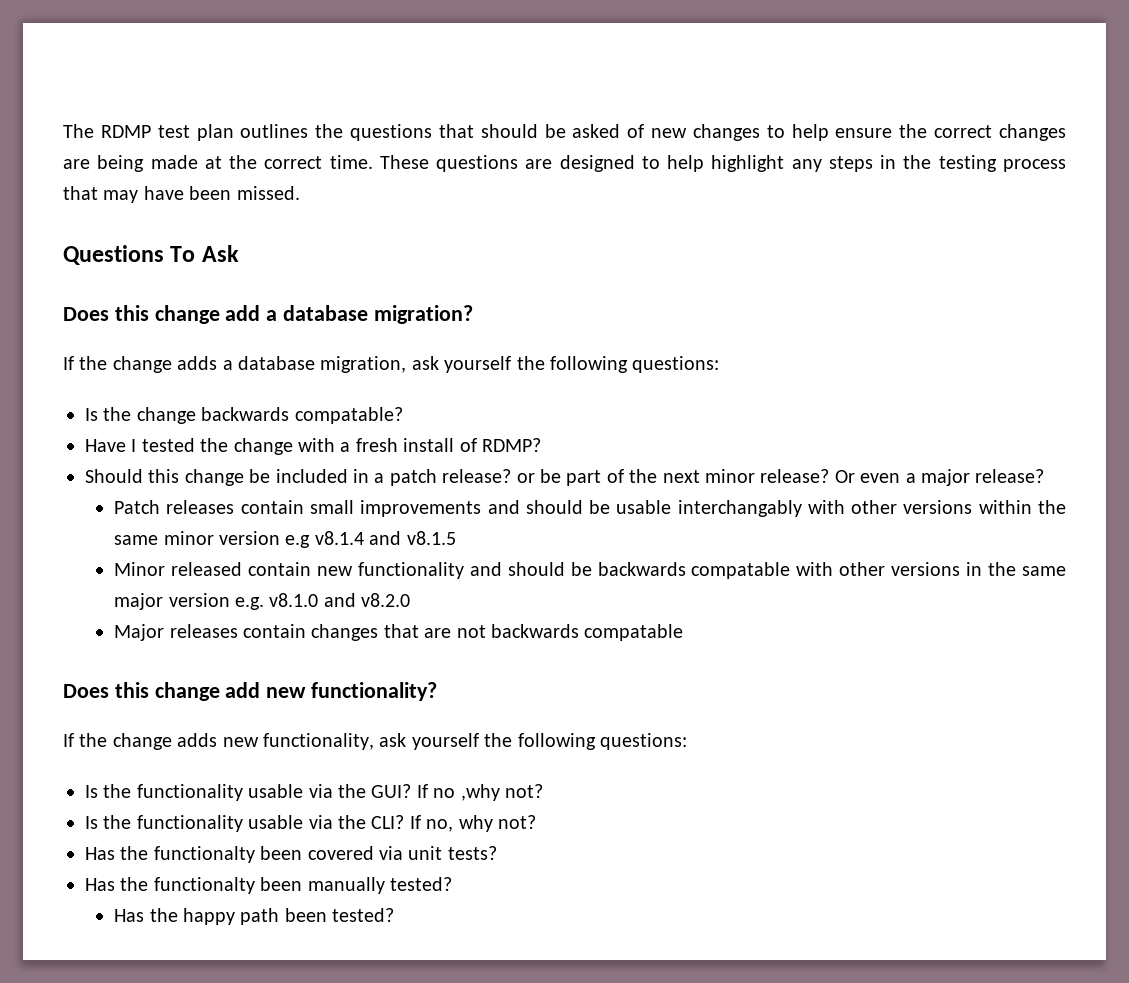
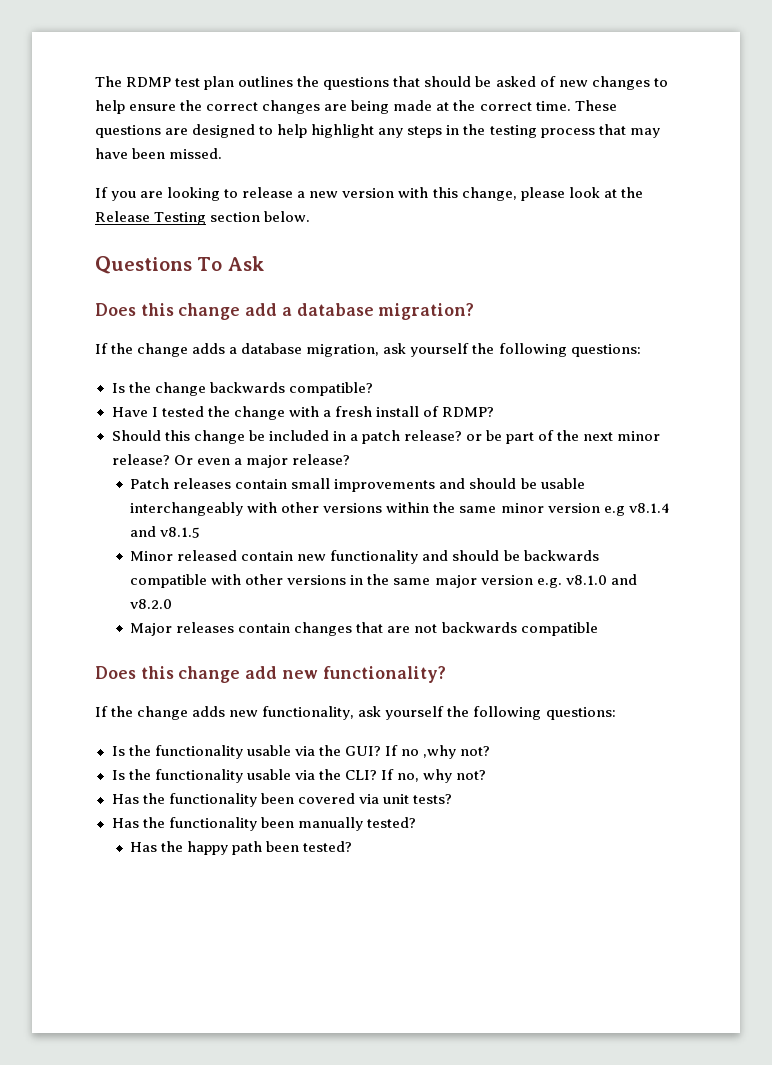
+ If you are looking to release a new version with this change, please look at the Release Testing section below.
- Is the change backwards compatable?
+ Is the change backwards compatible?
- Patch releases contain small improvements and should be usable interchangably with other versions within the same minor version e.g v8.1.4 and v8.1.5
+ Patch releases contain small improvements and should be usable interchangeably with other versions within the same minor version e.g v8.1.4 and v8.1.5
- Minor released contain new functionality and should be backwards compatable with other versions in the same major version e.g. v8.1.0 and v8.2.0
+ Minor released contain new functionality and should be backwards compatible with other versions in the same major version e.g. v8.1.0 and v8.2.0
- Major releases contain changes that are not backwards compatable
+ Major releases contain changes that are not backwards compatible
- Has the functionalty been covered via unit tests?
+ Has the functionality been covered via unit tests?
- Has the functionalty been manually tested?
+ Has the functionality been manually tested?

